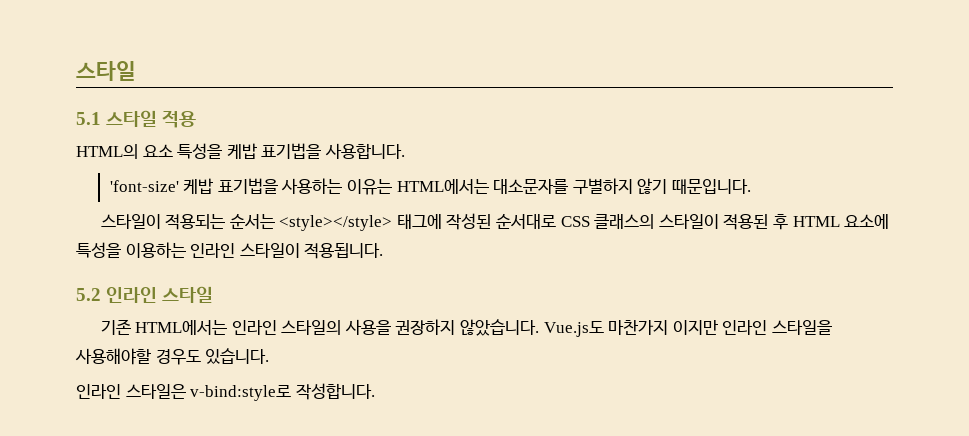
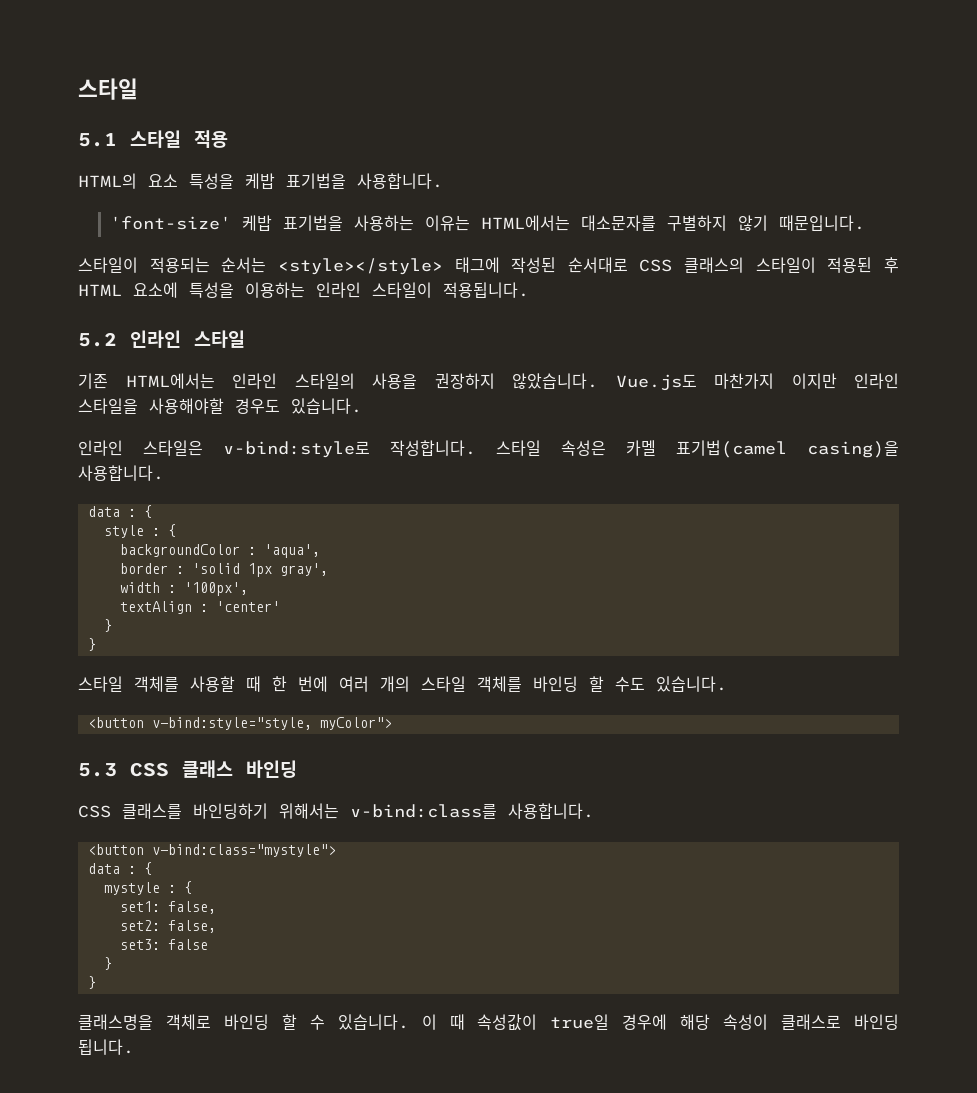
+ 스타일 속성은 카멜 표기법(camel casing)을 사용합니다.
+ data : {
+ style : {
+ backgroundColor : 'aqua',
+ border : 'solid 1px gray',
+ width : '100px',
+ textAlign : 'center'
+ }
+ }
+ 스타일 객체를 사용할 때 한 번에 여러 개의 스타일 객체를 바인딩 할 수도 있습니다.
+ <button v-bind:style="style, myColor">
+ 5.3 CSS 클래스 바인딩
+ CSS 클래스를 바인딩하기 위해서는 v-bind:class를 사용합니다.
+ <button v-bind:class="mystyle">
+ data : {
+ mystyle : {
+ set1: false,
+ set2: false,
+ set3: false
+ }
+ }
+ 클래스명을 객체로 바인딩 할 수 있습니다. 이 때 속성값이 true일 경우에 해당 속성이 클래스로 바인딩 됩니다.

